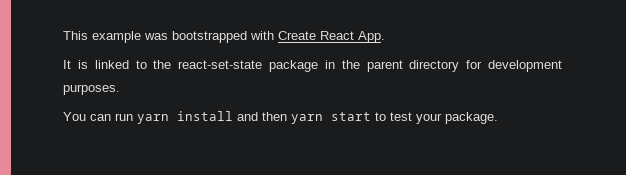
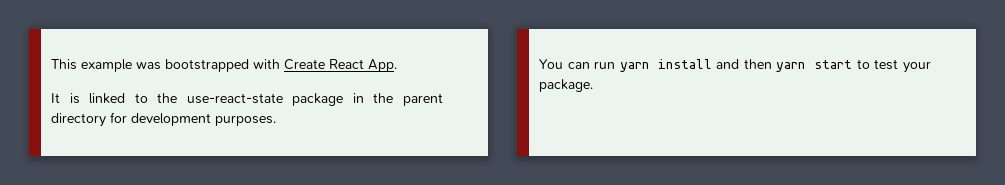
- It is linked to the react-set-state package in the parent directory for development purposes.
+ It is linked to the use-react-state package in the parent directory for development purposes.

